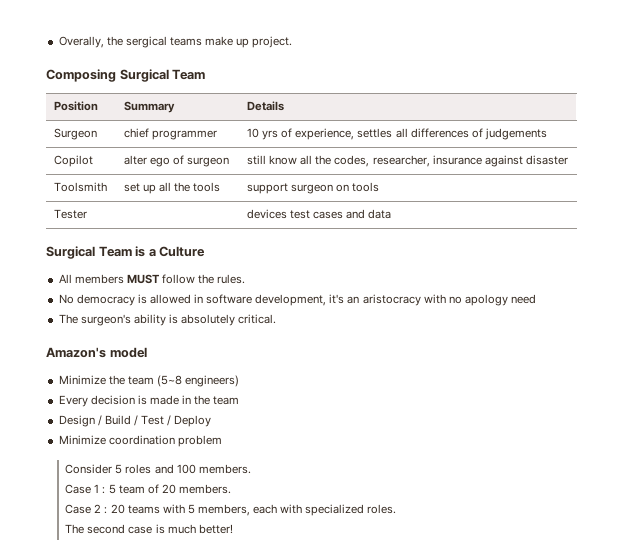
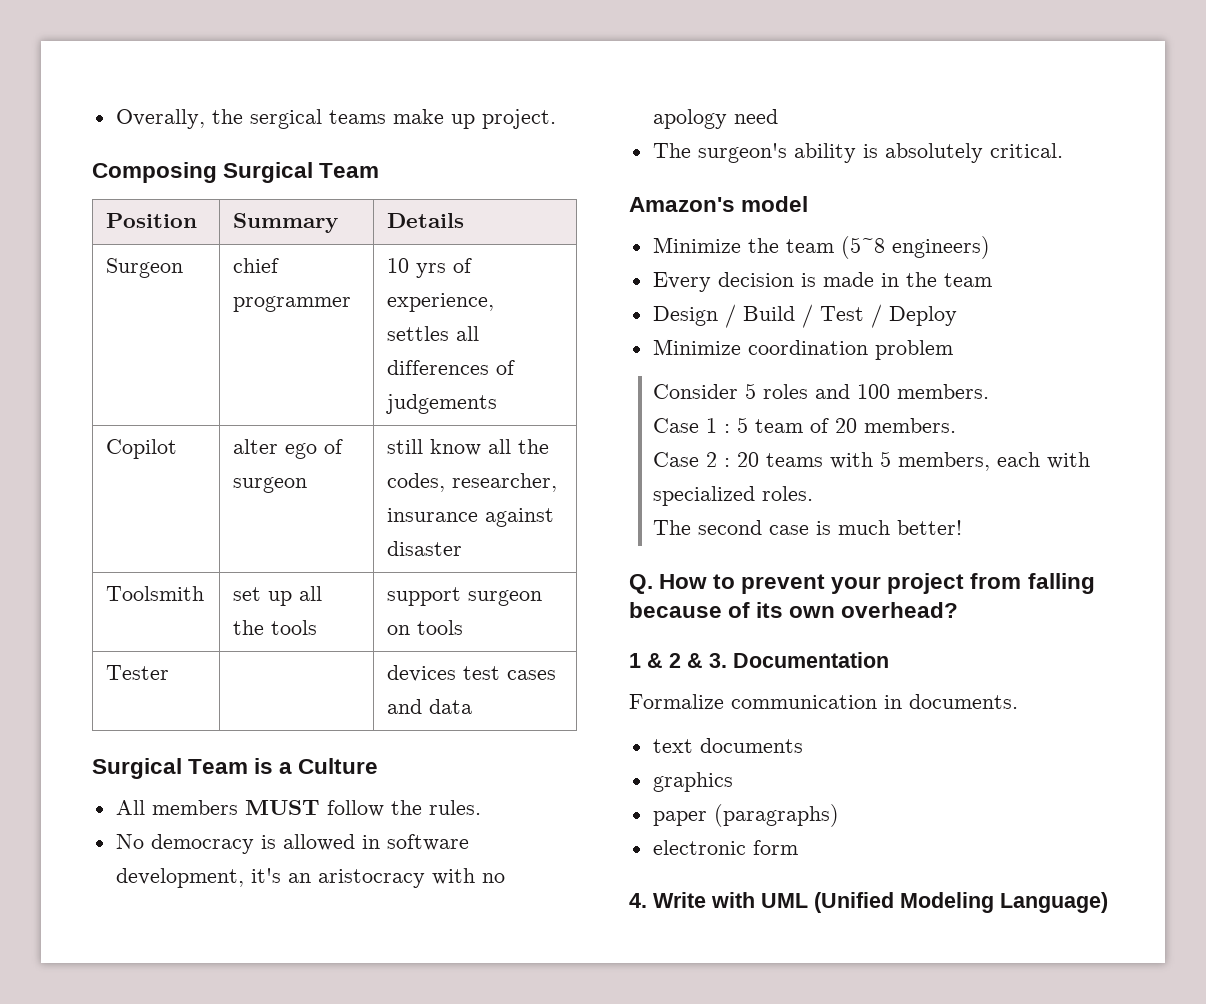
+ Q. How to prevent your project from falling because of its own overhead?
+ 1 & 2 & 3. Documentation
+ Formalize communication in documents.
+ text documents
+ graphics
+ paper (paragraphs)
+ electronic form
+ 4. Write with UML (Unified Modeling Language)

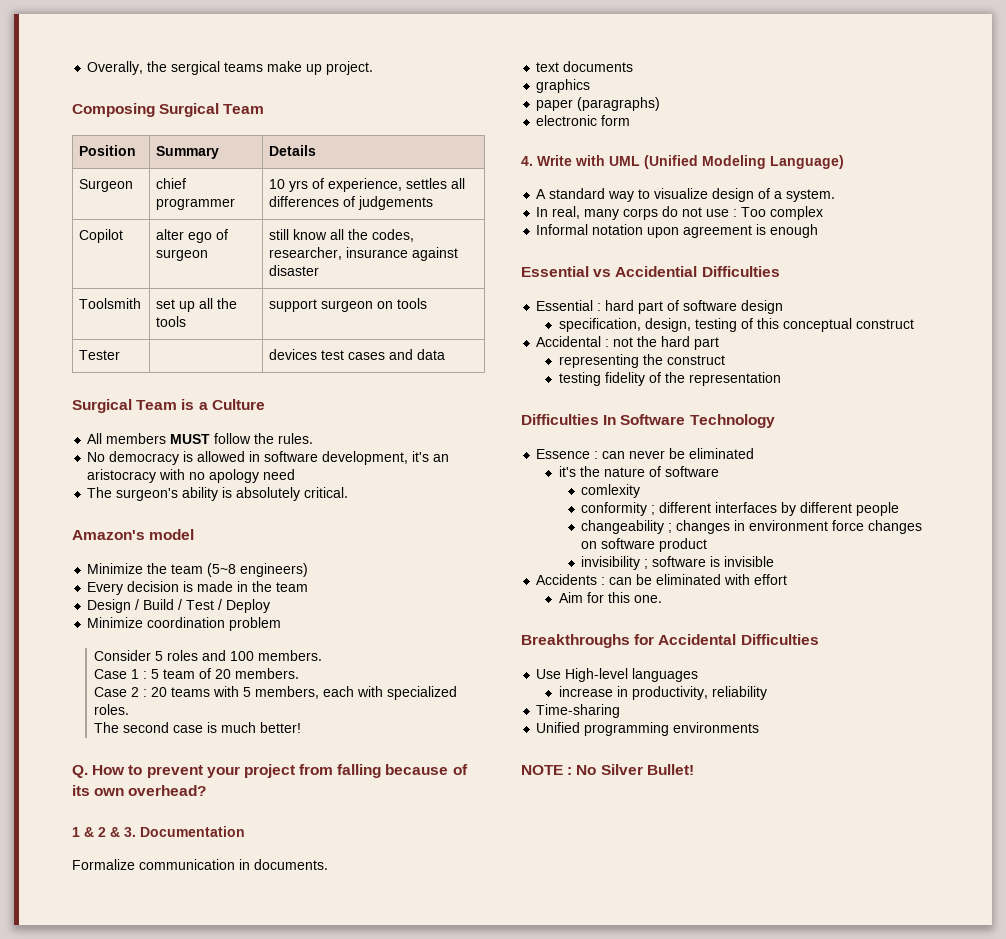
+ A standard way to visualize design of a system.
+ In real, many corps do not use : Too complex
+ Informal notation upon agreement is enough
+ Essential vs Accidential Difficulties
+ Essential : hard part of software design
+ specification, design, testing of this conceptual construct
+ Accidental : not the hard part
+ representing the construct
+ testing fidelity of the representation
+ Difficulties In Software Technology
+ Essence : can never be eliminated
+ it's the nature of software
+ comlexity
+ conformity ; different interfaces by different people
+ changeability ; changes in environment force changes on software product
+ invisibility ; software is invisible
+ Accidents : can be eliminated with effort
+ Aim for this one.
+ Breakthroughs for Accidental Difficulties
+ Use High-level languages
+ increase in productivity, reliability
+ Time-sharing
+ Unified programming environments
+ NOTE : No Silver Bullet!

